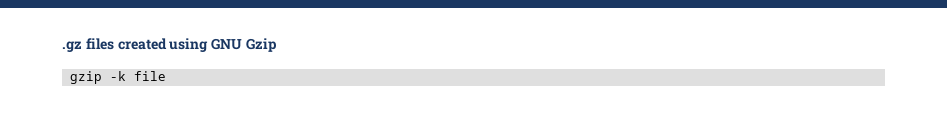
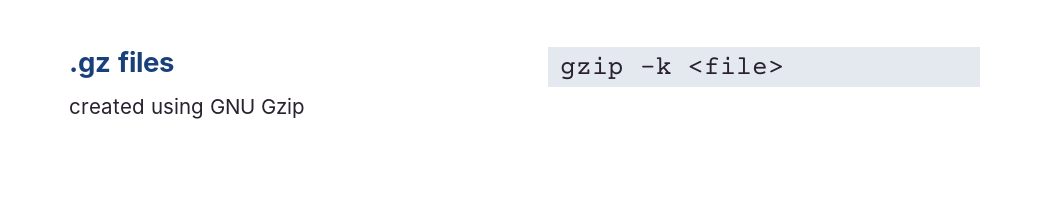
- .gz files created using GNU Gzip
+ .gz files
+ created using GNU Gzip
- gzip -k file
+ gzip -k <file>

